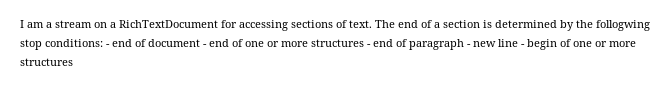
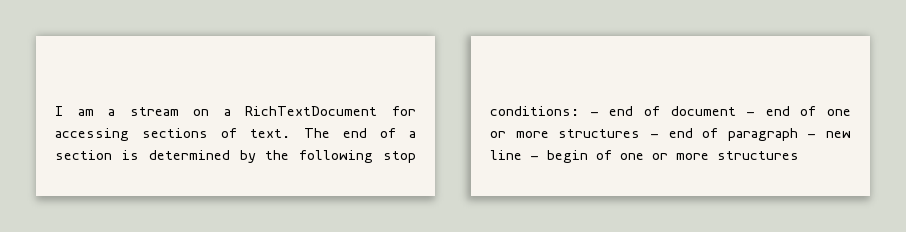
- The end of a section is determined by the follogwing stop conditions: - end of document - end of one or more structures - end of paragraph - new line - begin of one or more structures
+ The end of a section is determined by the following stop conditions: - end of document - end of one or more structures - end of paragraph - new line - begin of one or more structures

